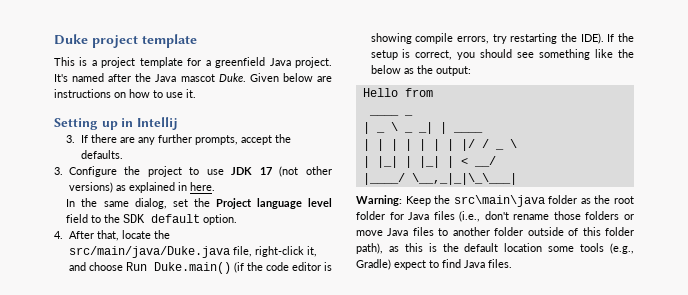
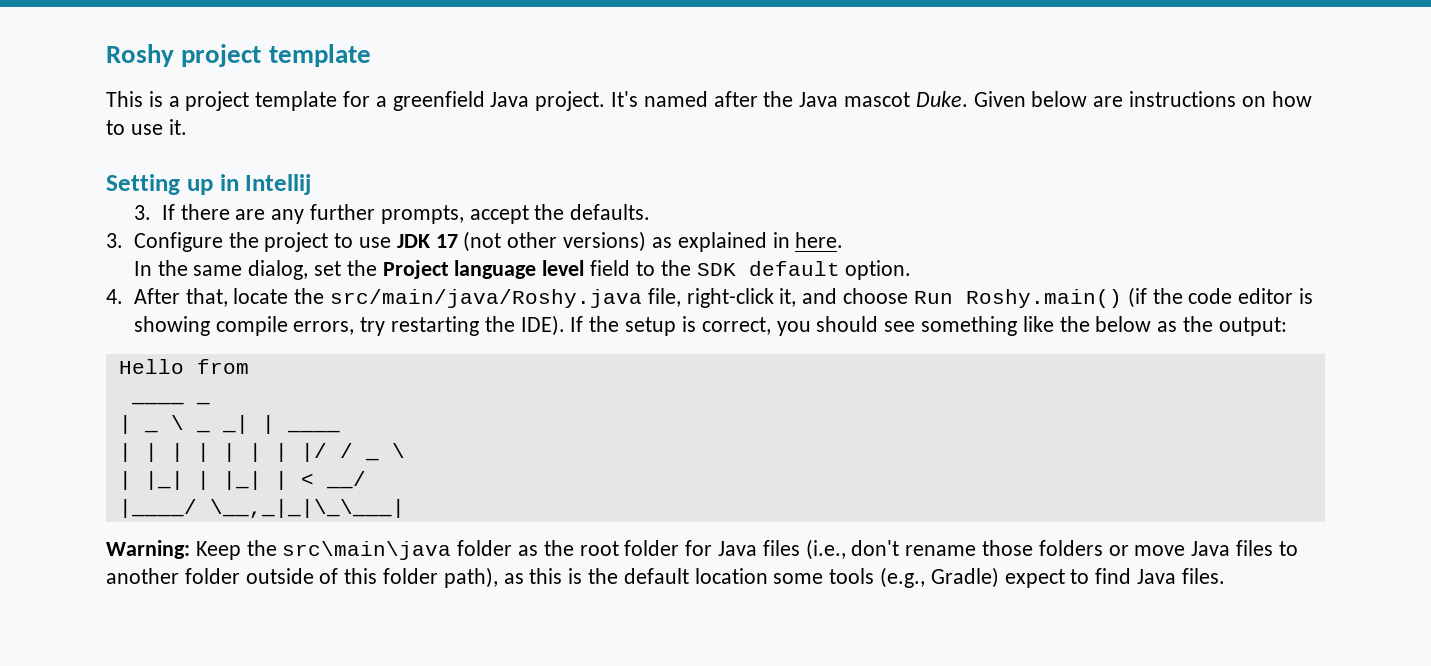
- Duke project template
+ Roshy project template
- 4. After that, locate the src/main/java/Duke.java file, right-click it, and choose Run Duke.main() (if the code editor is showing compile errors, try restarting the IDE).
+ 4. After that, locate the src/main/java/Roshy.java file, right-click it, and choose Run Roshy.main() (if the code editor is showing compile errors, try restarting the IDE).

